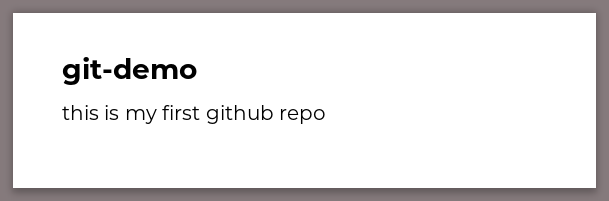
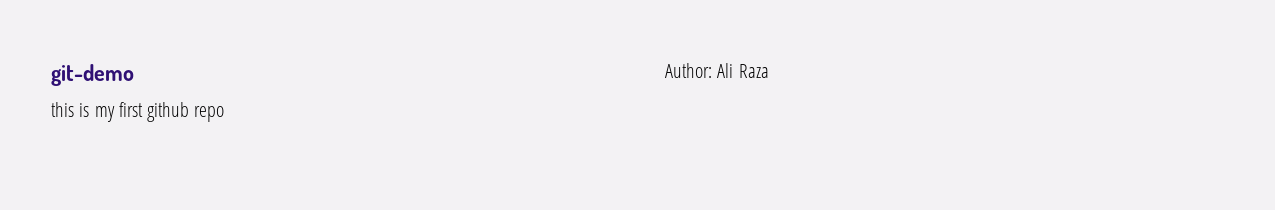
+ Author: Ali Raza

